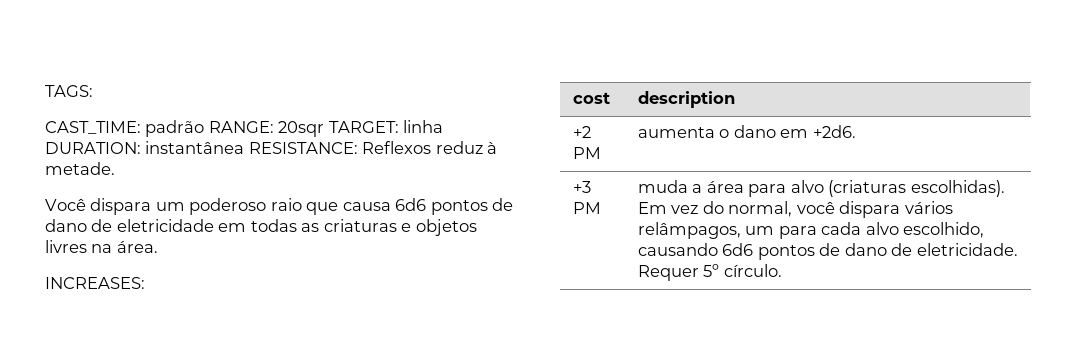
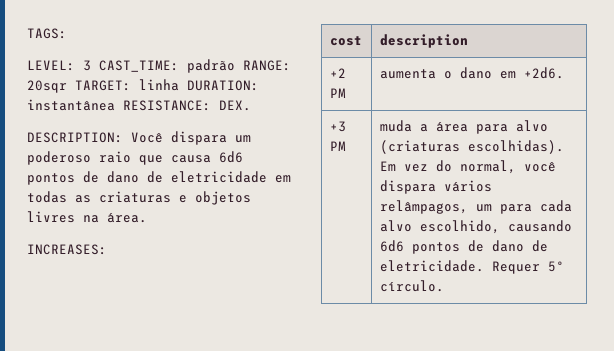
- CAST_TIME: padrão RANGE: 20sqr TARGET: linha DURATION: instantânea RESISTANCE: Reflexos reduz à metade.
- Você dispara um poderoso raio que causa 6d6 pontos de dano de eletricidade em todas as criaturas e objetos livres na área.
+ LEVEL: 3 CAST_TIME: padrão RANGE: 20sqr TARGET: linha DURATION: instantânea RESISTANCE: DEX.
+ DESCRIPTION: Você dispara um poderoso raio que causa 6d6 pontos de dano de eletricidade em todas as criaturas e objetos livres na área.

